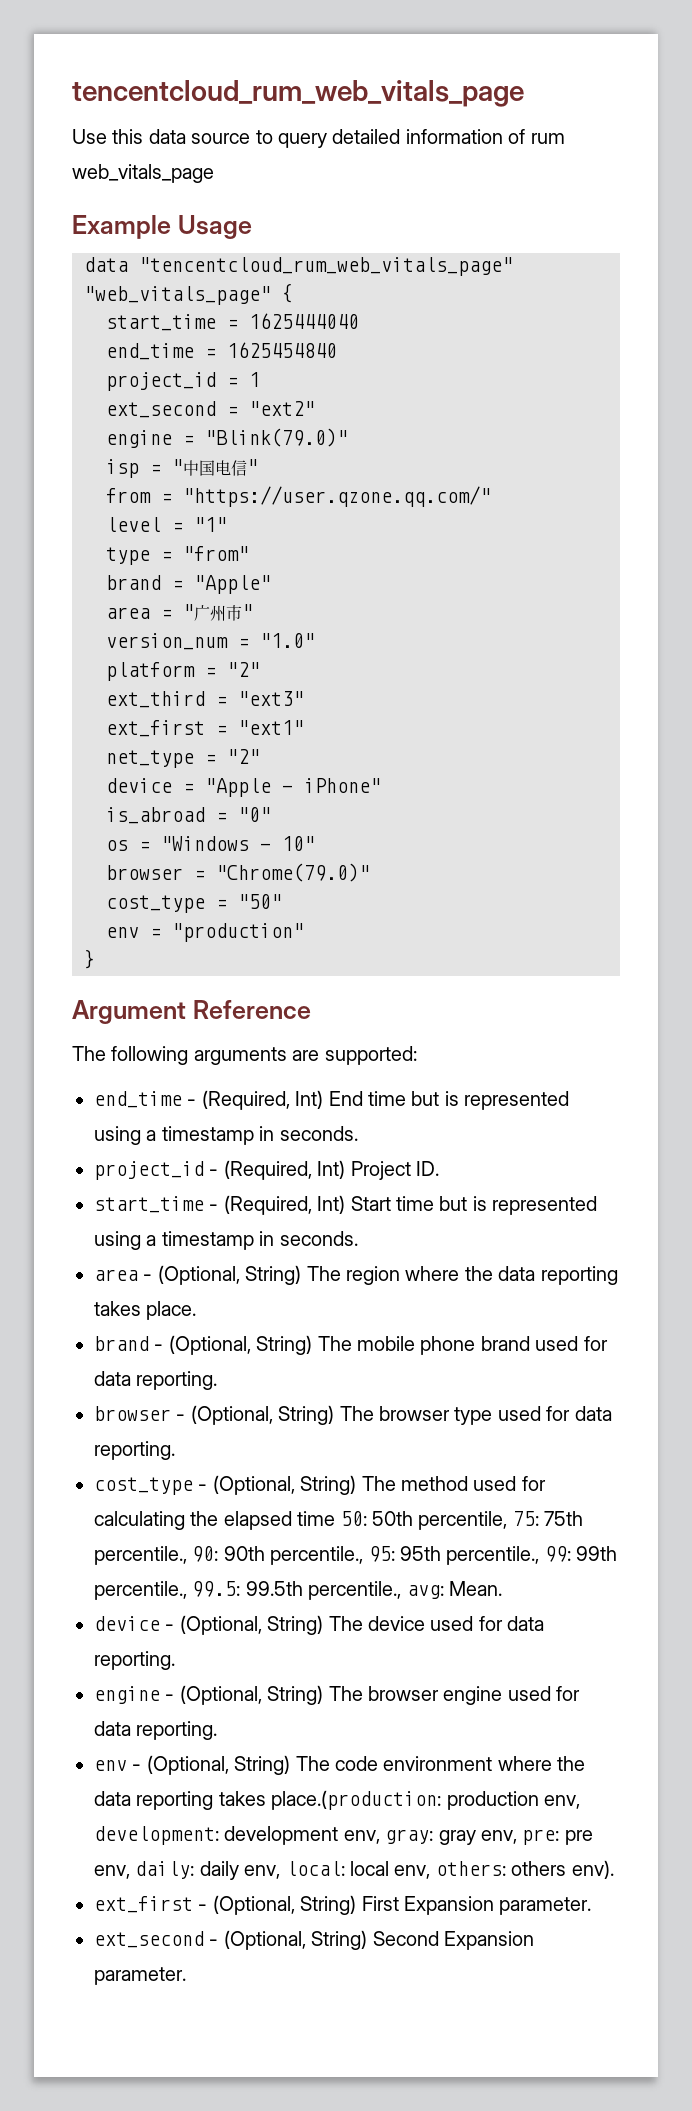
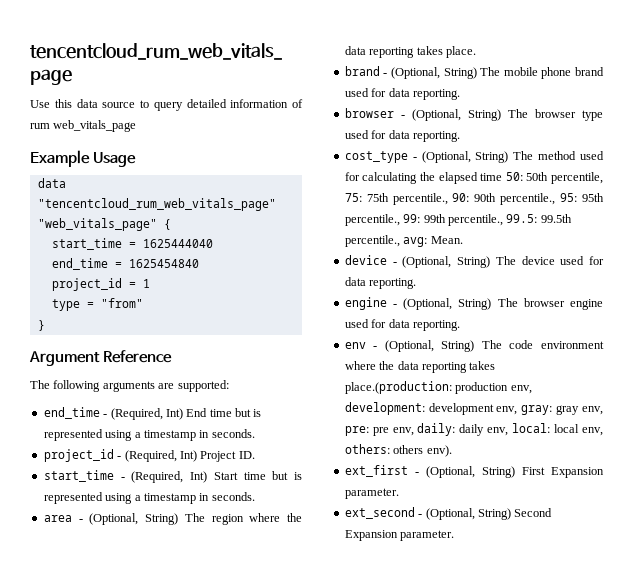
- ext_second = "ext2"
- engine = "Blink(79.0)"
- isp = "中国电信"
- from = "https://user.qzone.qq.com/"
- level = "1"
  type = "from"
- brand = "Apple"
- area = "广州市"
- version_num = "1.0"
- platform = "2"
- ext_third = "ext3"
- ext_first = "ext1"
- net_type = "2"
- device = "Apple - iPhone"
- is_abroad = "0"
- os = "Windows - 10"
- browser = "Chrome(79.0)"
- cost_type = "50"
- env = "production"

